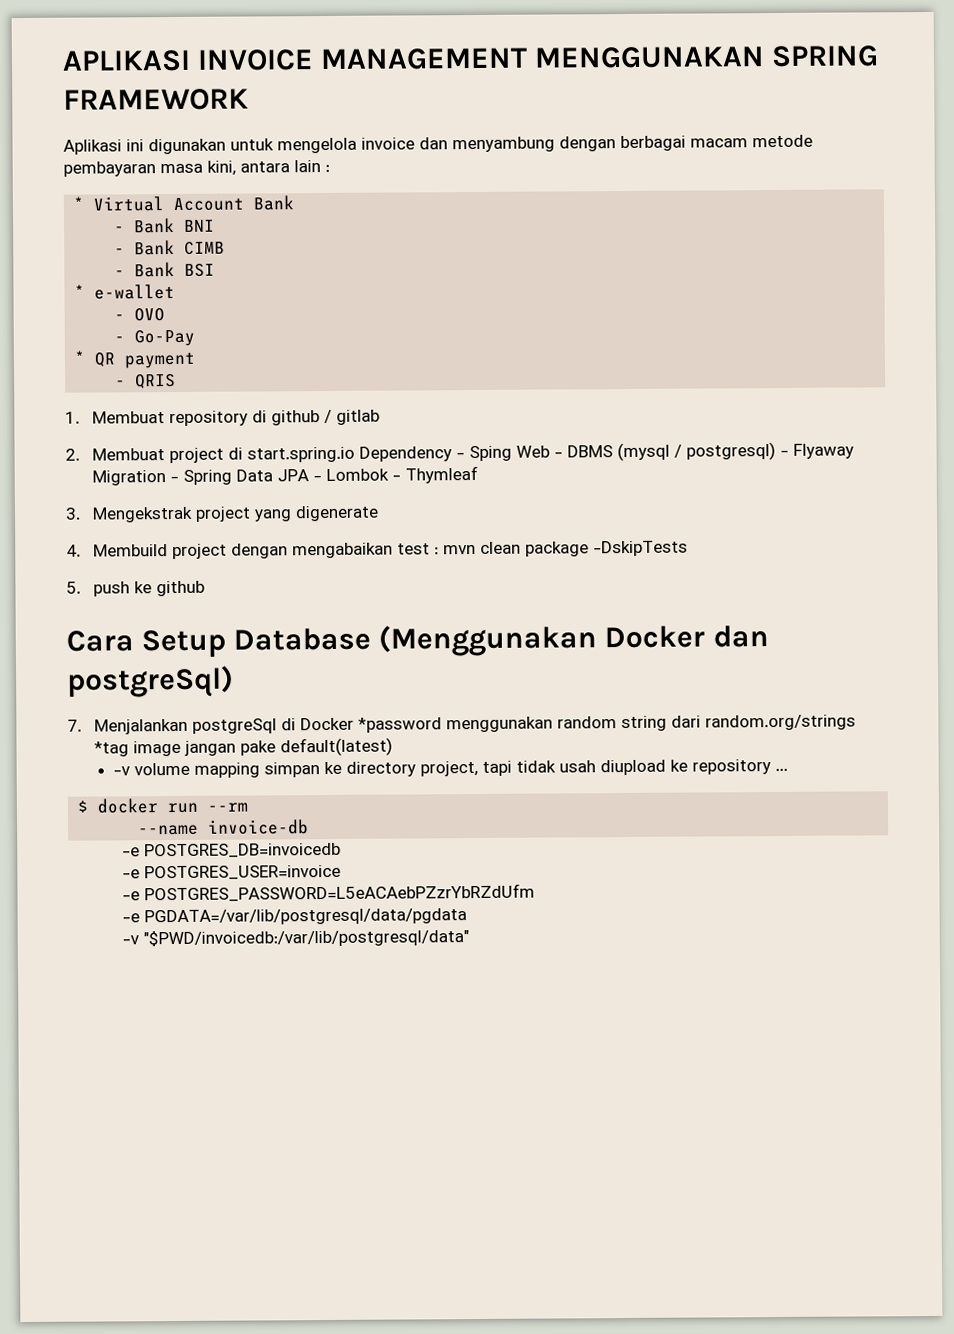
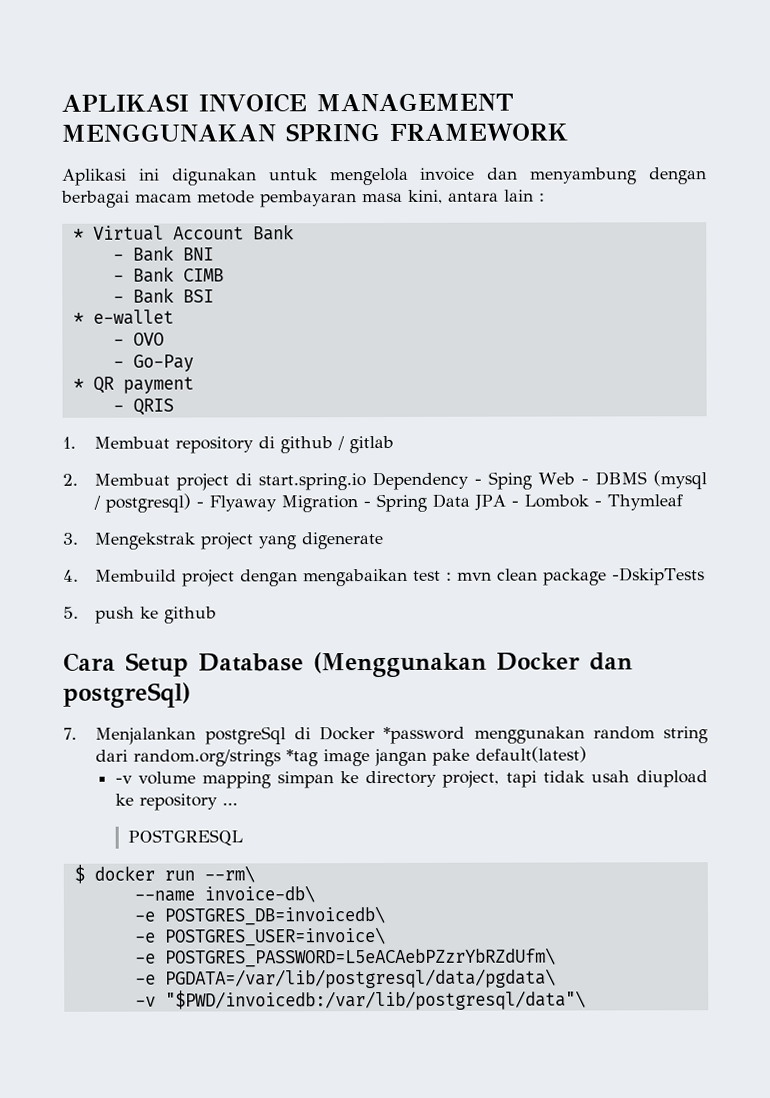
+ POSTGRESQL
- $ docker run --rm
+ $ docker run --rm\
- --name invoice-db
- -e POSTGRES_DB=invoicedb
- -e POSTGRES_USER=invoice
- -e POSTGRES_PASSWORD=L5eACAebPZzrYbRZdUfm
- -e PGDATA=/var/lib/postgresql/data/pgdata
- -v "$PWD/invoicedb:/var/lib/postgresql/data"
+ --name invoice-db\
+ -e POSTGRES_DB=invoicedb\
+ -e POSTGRES_USER=invoice\
+ -e POSTGRES_PASSWORD=L5eACAebPZzrYbRZdUfm\
+ -e PGDATA=/var/lib/postgresql/data/pgdata\
+ -v "$PWD/invoicedb:/var/lib/postgresql/data"\

